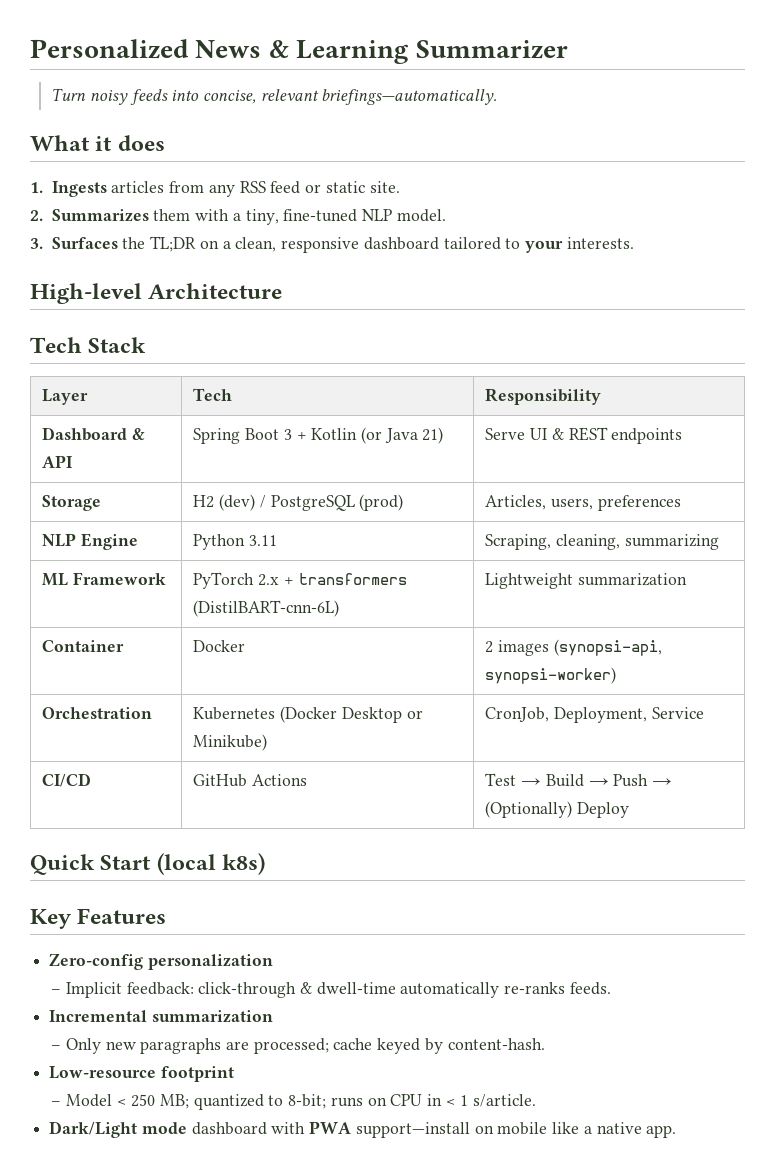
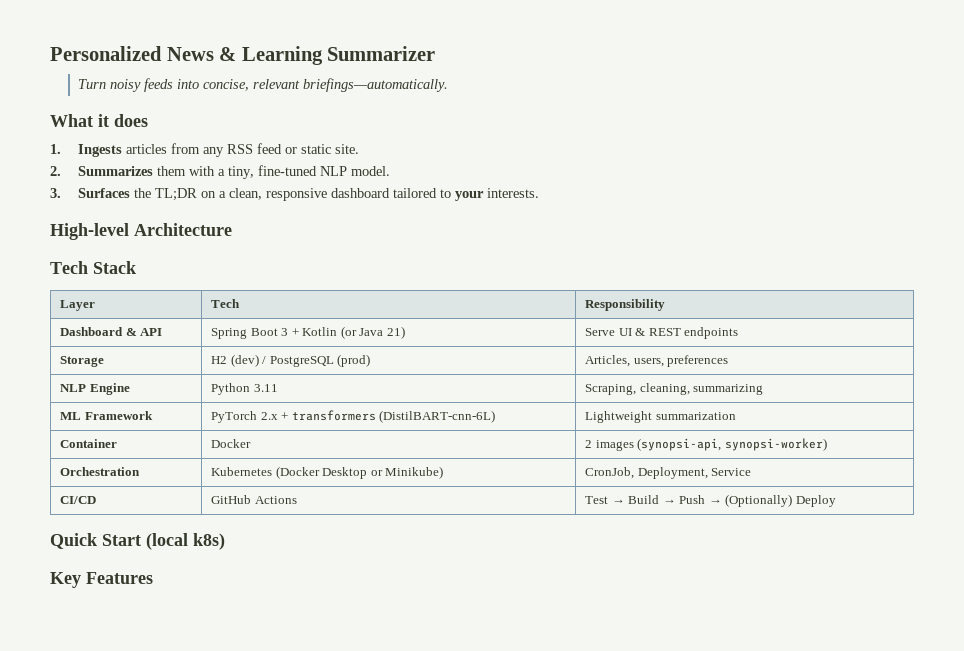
- Zero-config personalization
- – Implicit feedback: click-through & dwell-time automatically re-ranks feeds.
- Incremental summarization
- – Only new paragraphs are processed; cache keyed by content-hash.
- Low-resource footprint
- – Model < 250 MB; quantized to 8-bit; runs on CPU in < 1 s/article.
- Dark/Light mode dashboard with PWA support—install on mobile like a native app.

